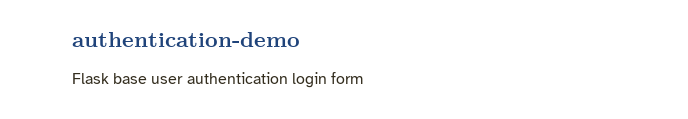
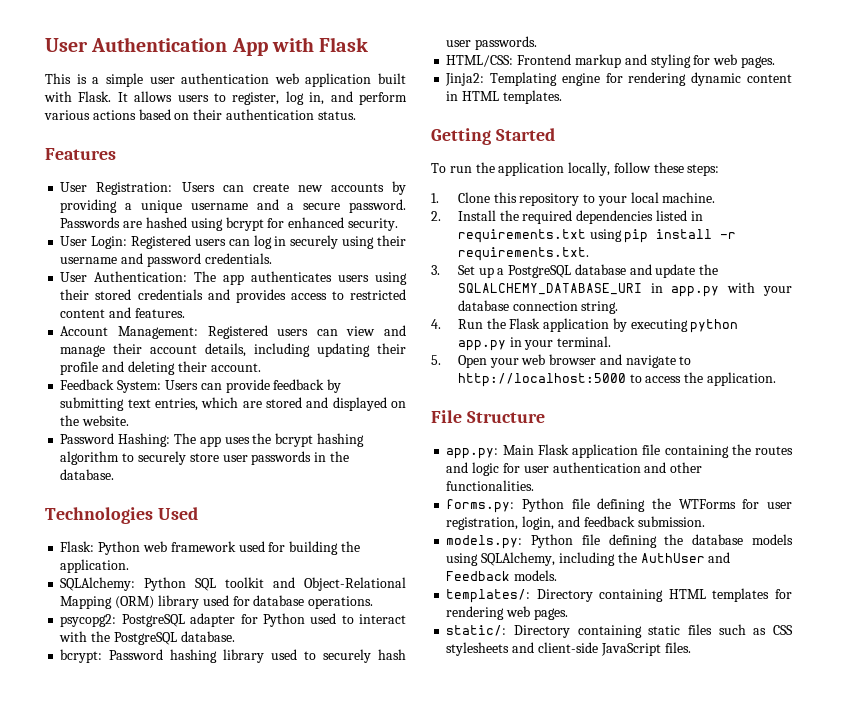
- authentication-demo
- Flask base user authentication login form
+ User Authentication App with Flask
+ This is a simple user authentication web application built with Flask. It allows users to register, log in, and perform various actions based on their authentication status.
+ Features
+ User Registration: Users can create new accounts by providing a unique username and a secure password. Passwords are hashed using bcrypt for enhanced security.
+ User Login: Registered users can log in securely using their username and password credentials.
+ User Authentication: The app authenticates users using their stored credentials and provides access to restricted content and features.
+ Account Management: Registered users can view and manage their account details, including updating their profile and deleting their account.
+ Feedback System: Users can provide feedback by submitting text entries, which are stored and displayed on the website.
+ Password Hashing: The app uses the bcrypt hashing algorithm to securely store user passwords in the database.
+ Technologies Used
+ Flask: Python web framework used for building the application.
+ SQLAlchemy: Python SQL toolkit and Object-Relational Mapping (ORM) library used for database operations.
+ psycopg2: PostgreSQL adapter for Python used to interact with the PostgreSQL database.
+ bcrypt: Password hashing library used to securely hash user passwords.
+ HTML/CSS: Frontend markup and styling for web pages.
+ Jinja2: Templating engine for rendering dynamic content in HTML templates.
+ Getting Started
+ To run the application locally, follow these steps:
+ 1. Clone this repository to your local machine.
+ 2. Install the required dependencies listed in requirements.txt using pip install -r requirements.txt.
+ 3. Set up a PostgreSQL database and update the SQLALCHEMY_DATABASE_URI in app.py with your database connection string.
+ 4. Run the Flask application by executing python app.py in your terminal.
+ 5. Open your web browser and navigate to http://localhost:5000 to access the application.
+ File Structure
+ app.py: Main Flask application file containing the routes and logic for user authentication and other functionalities.
+ forms.py: Python file defining the WTForms for user registration, login, and feedback submission.
+ models.py: Python file defining the database models using SQLAlchemy, including the AuthUser and Feedback models.
+ templates/: Directory containing HTML templates for rendering web pages.
+ static/: Directory containing static files such as CSS stylesheets and client-side JavaScript files.

